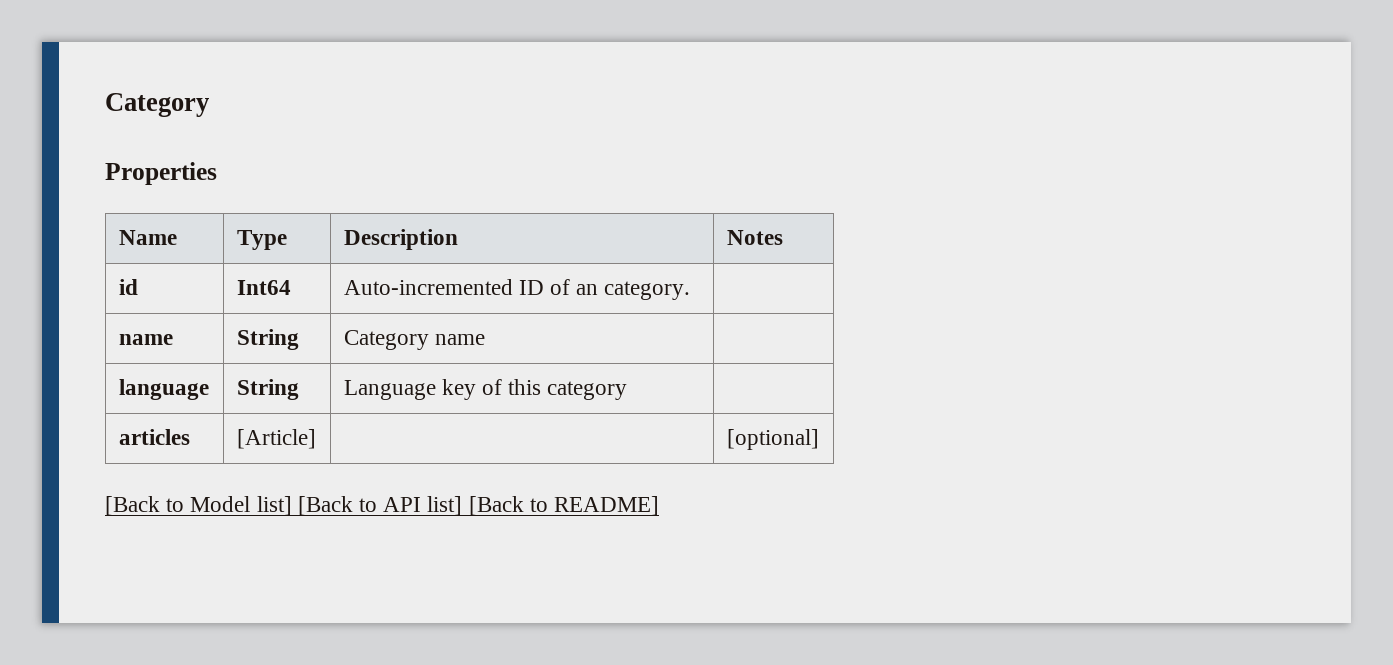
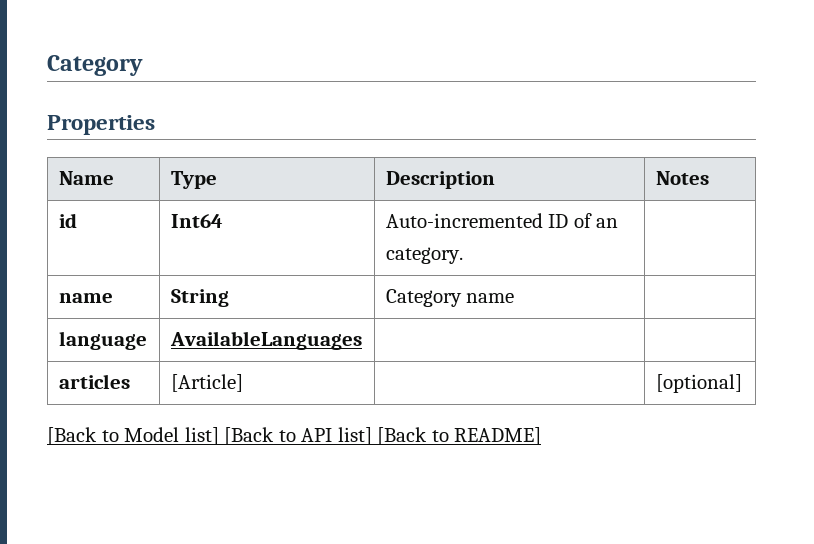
- language | String | Language key of this category |
+ language | AvailableLanguages | |

